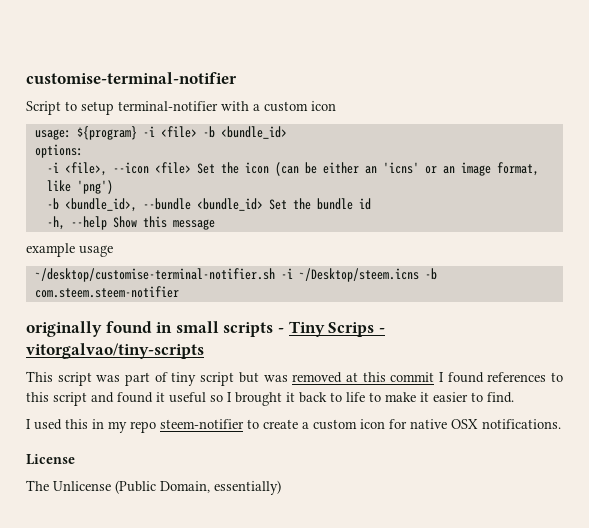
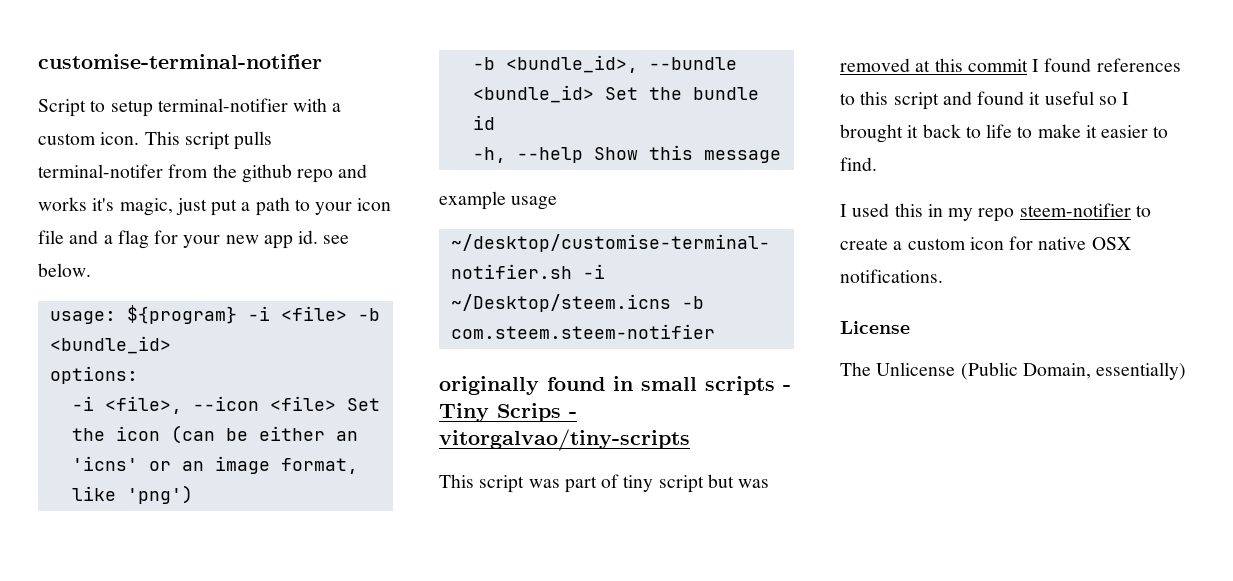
- Script to setup terminal-notifier with a custom icon
+ Script to setup terminal-notifier with a custom icon. This script pulls terminal-notifer from the github repo and works it's magic, just put a path to your icon file and a flag for your new app id. see below.

